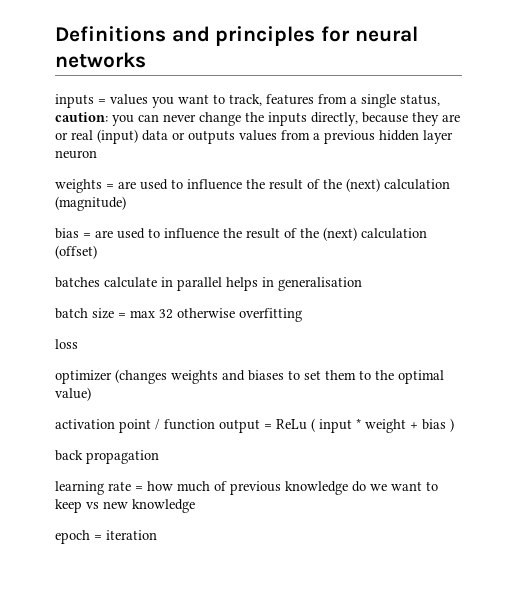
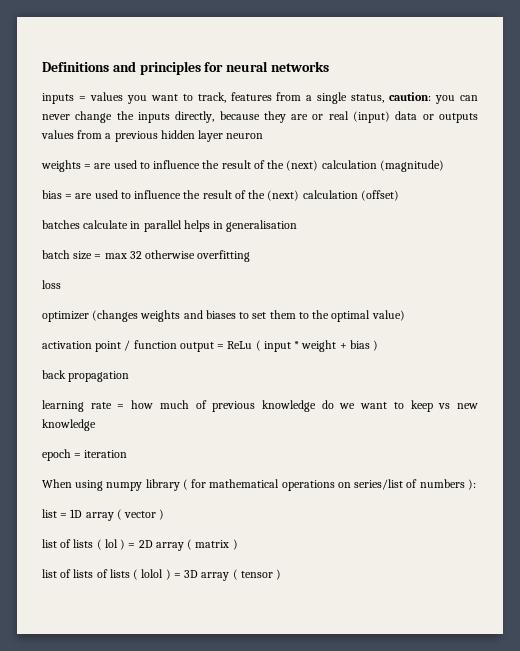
+ When using numpy library ( for mathematical operations on series/list of numbers ):
+ list = 1D array ( vector )
+ list of lists ( lol ) = 2D array ( matrix )
+ list of lists of lists ( lolol ) = 3D array ( tensor )

